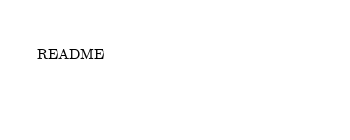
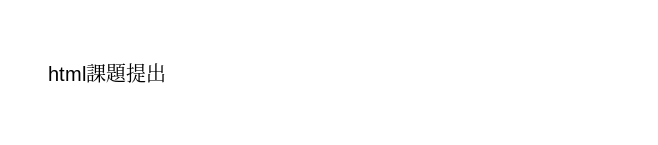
- README
+ html課題提出

